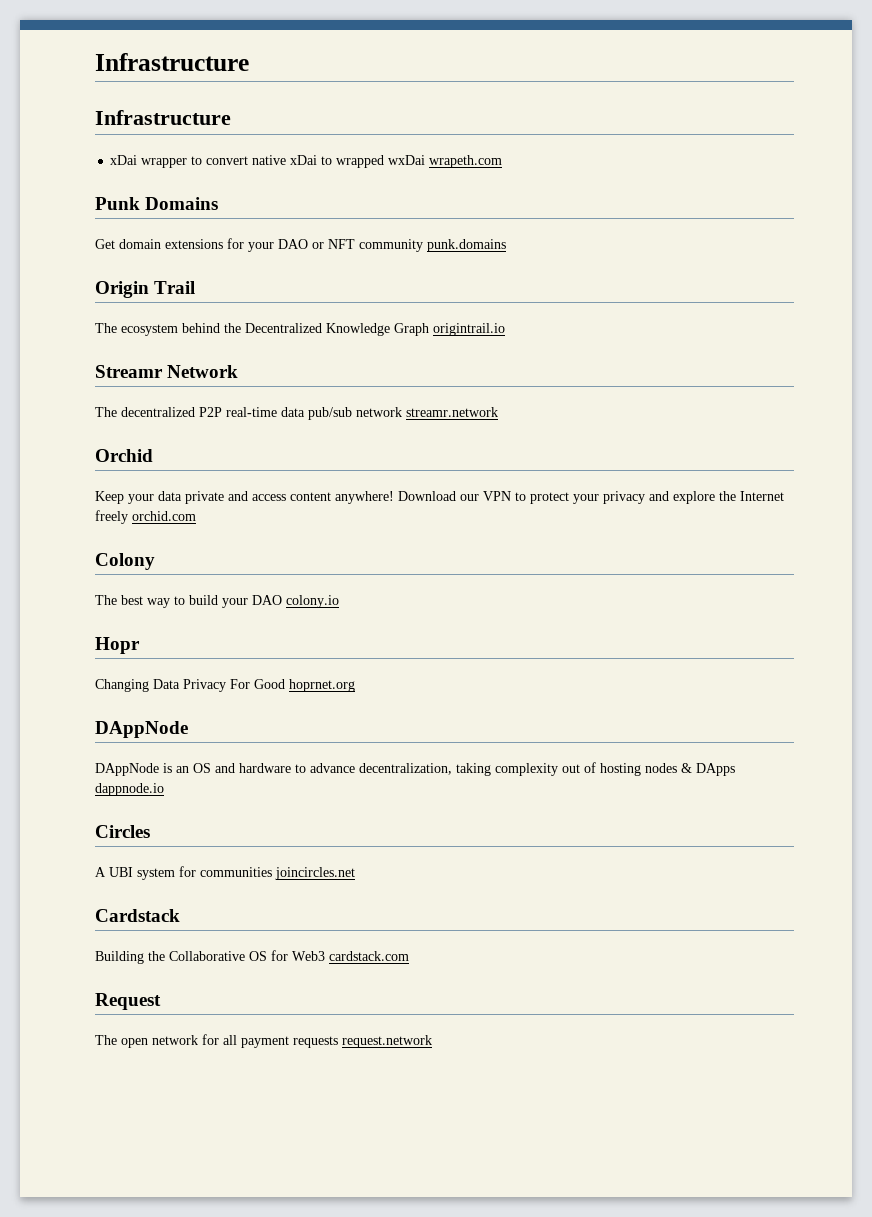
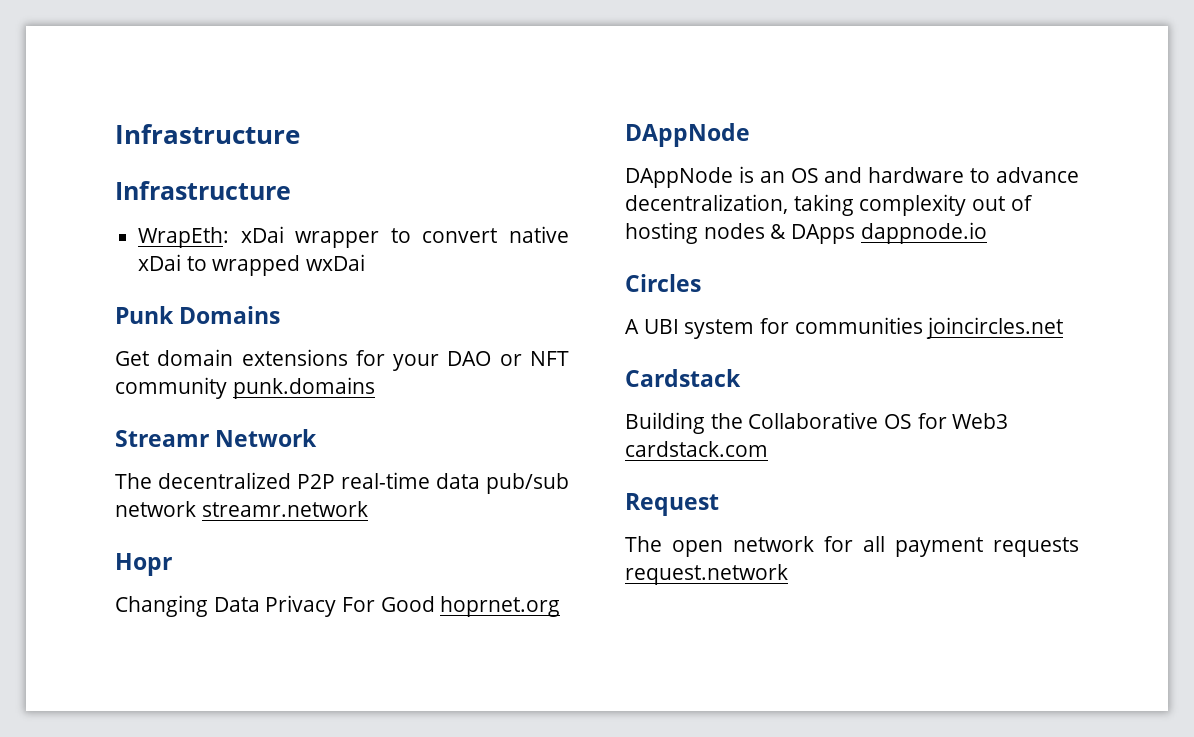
- xDai wrapper to convert native xDai to wrapped wxDai wrapeth.com
+ WrapEth: xDai wrapper to convert native xDai to wrapped wxDai
- Origin Trail
- The ecosystem behind the Decentralized Knowledge Graph origintrail.io
- Orchid
- Keep your data private and access content anywhere! Download our VPN to protect your privacy and explore the Internet freely orchid.com
- Colony
- The best way to build your DAO colony.io

